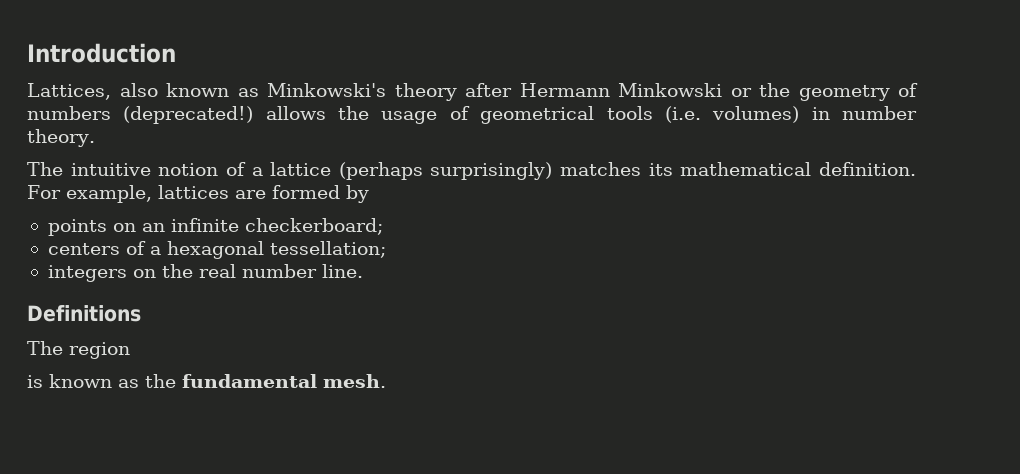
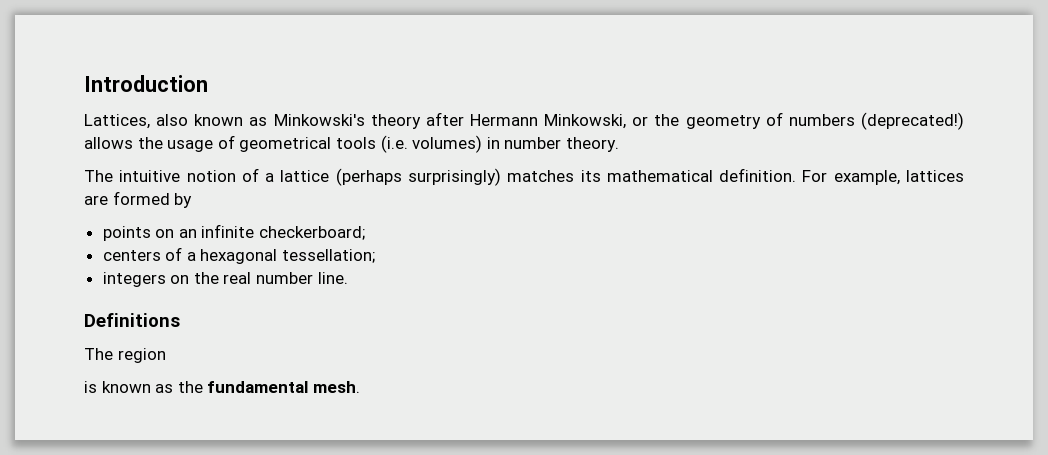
- Lattices, also known as Minkowski's theory after Hermann Minkowski or the geometry of numbers (deprecated!) allows the usage of geometrical tools (i.e. volumes) in number theory.
+ Lattices, also known as Minkowski's theory after Hermann Minkowski, or the geometry of numbers (deprecated!) allows the usage of geometrical tools (i.e. volumes) in number theory.

